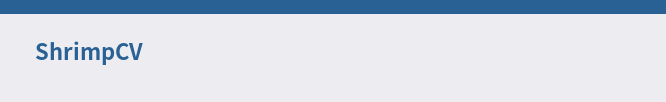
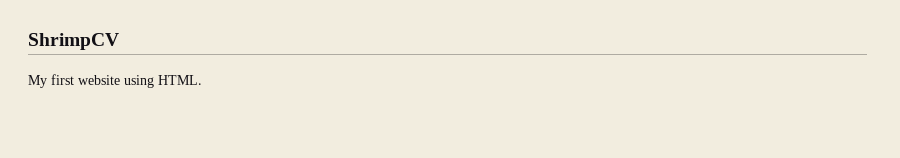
+ My first website using HTML.

